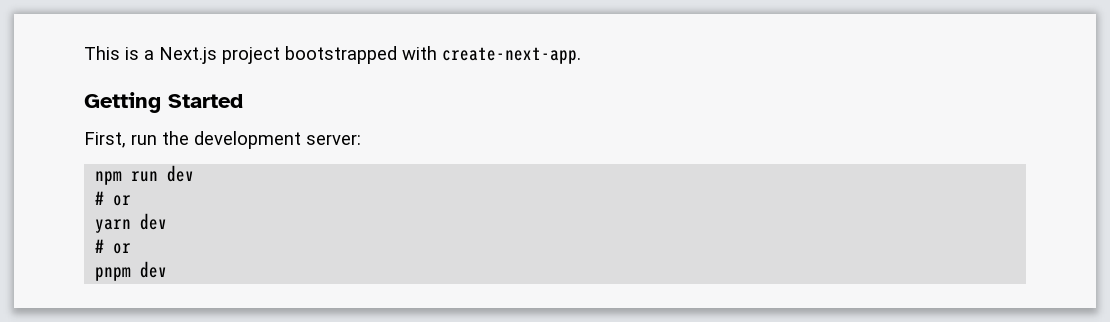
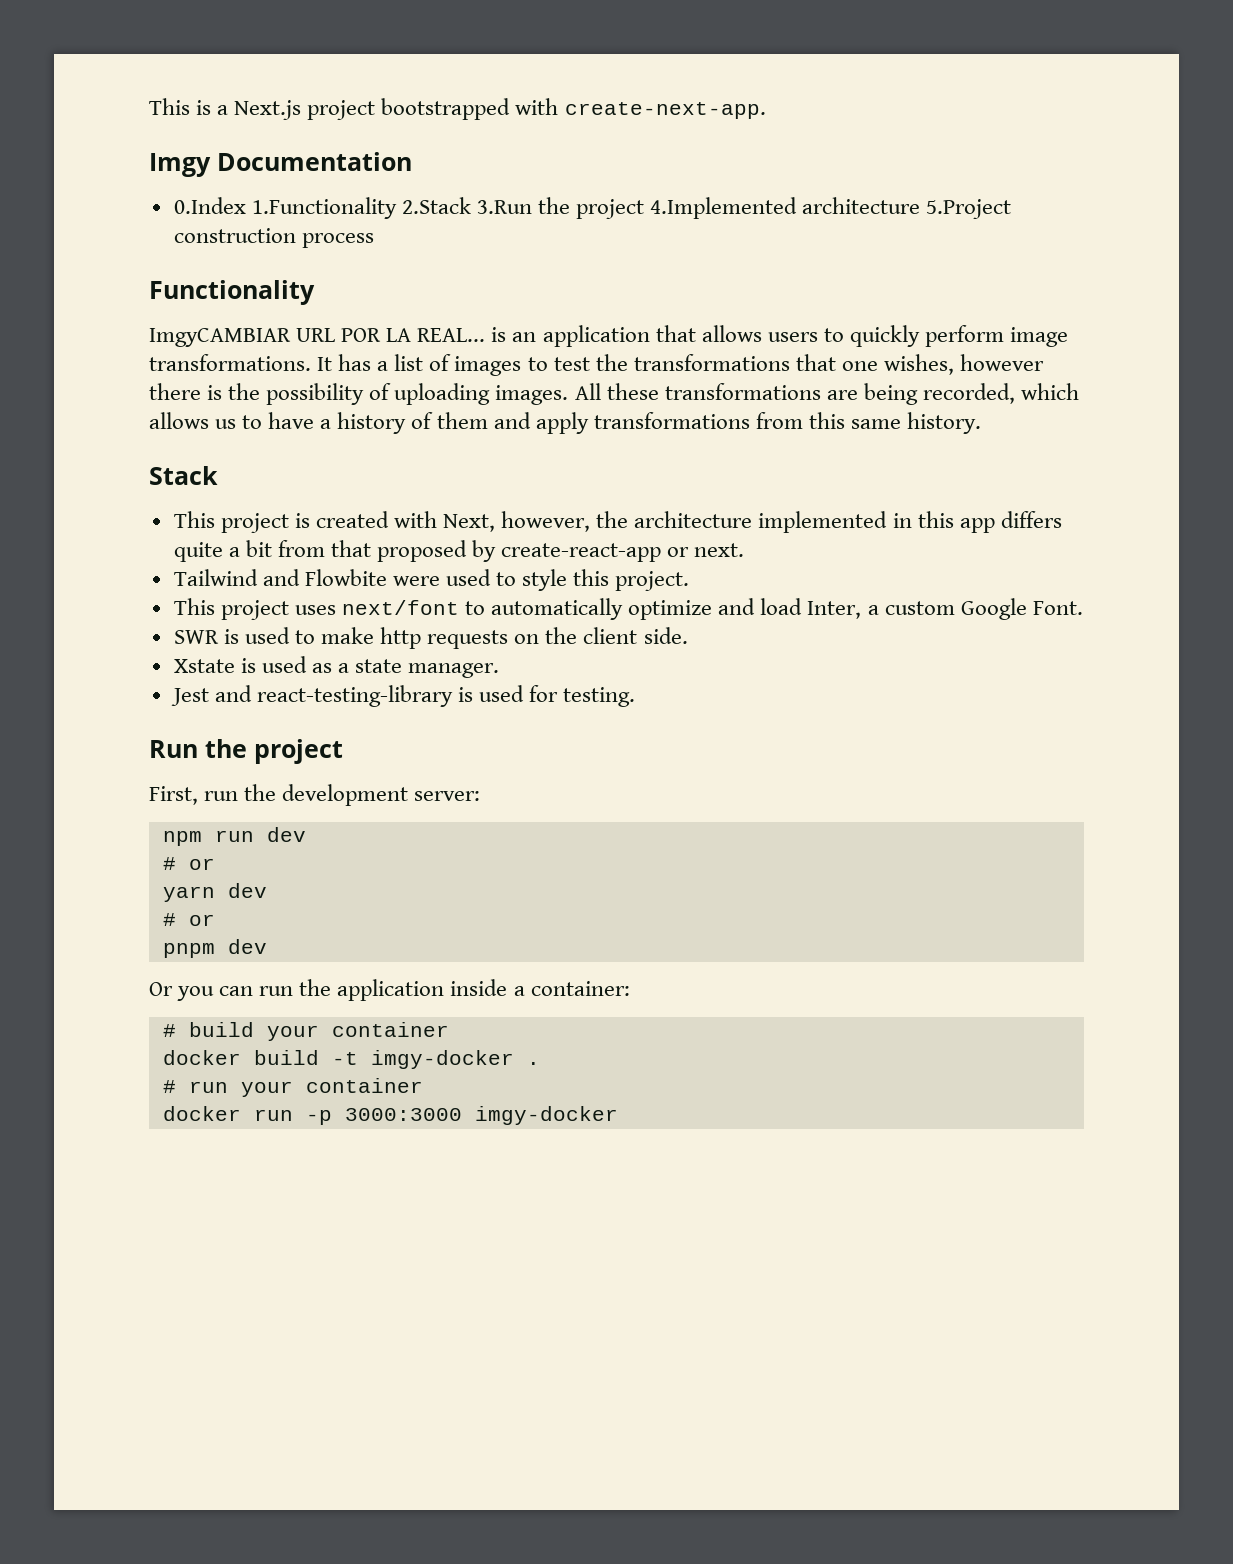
- Getting Started
+ Imgy Documentation
+ 0.Index 1.Functionality 2.Stack 3.Run the project 4.Implemented architecture 5.Project construction process
+ Functionality
+ ImgyCAMBIAR URL POR LA REAL... is an application that allows users to quickly perform image transformations. It has a list of images to test the transformations that one wishes, however there is the possibility of uploading images. All these transformations are being recorded, which allows us to have a history of them and apply transformations from this same history.
+ Stack
+ This project is created with Next, however, the architecture implemented in this app differs quite a bit from that proposed by create-react-app or next.
+ Tailwind and Flowbite were used to style this project.
+ This project uses next/font to automatically optimize and load Inter, a custom Google Font.
+ SWR is used to make http requests on the client side.
+ Xstate is used as a state manager.
+ Jest and react-testing-library is used for testing.
+ Run the project
+ Or you can run the application inside a container:
+ # build your container
+ docker build -t imgy-docker .
+ # run your container
+ docker run -p 3000:3000 imgy-docker

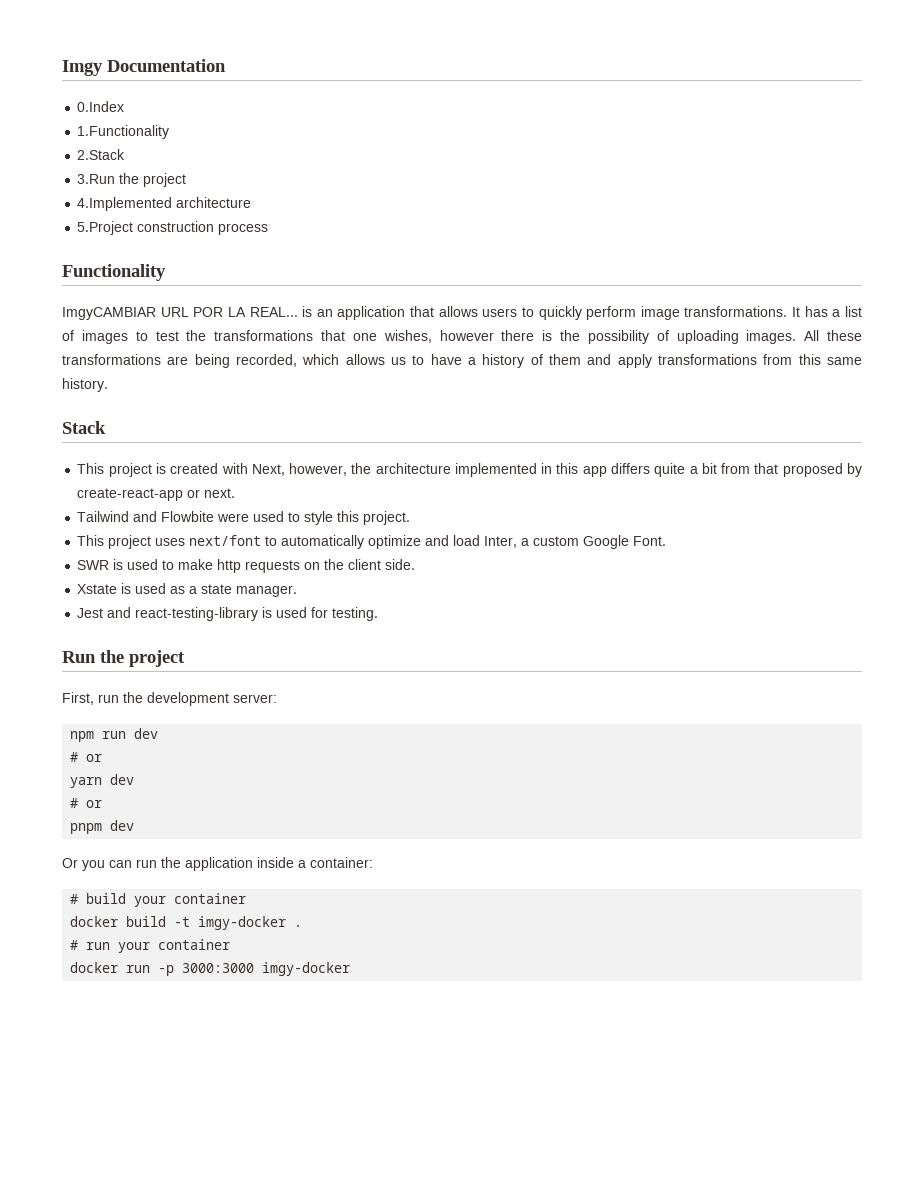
- This is a Next.js project bootstrapped with create-next-app.
- 0.Index 1.Functionality 2.Stack 3.Run the project 4.Implemented architecture 5.Project construction process
+ 0.Index
+ 1.Functionality
+ 2.Stack
+ 3.Run the project
+ 4.Implemented architecture
+ 5.Project construction process

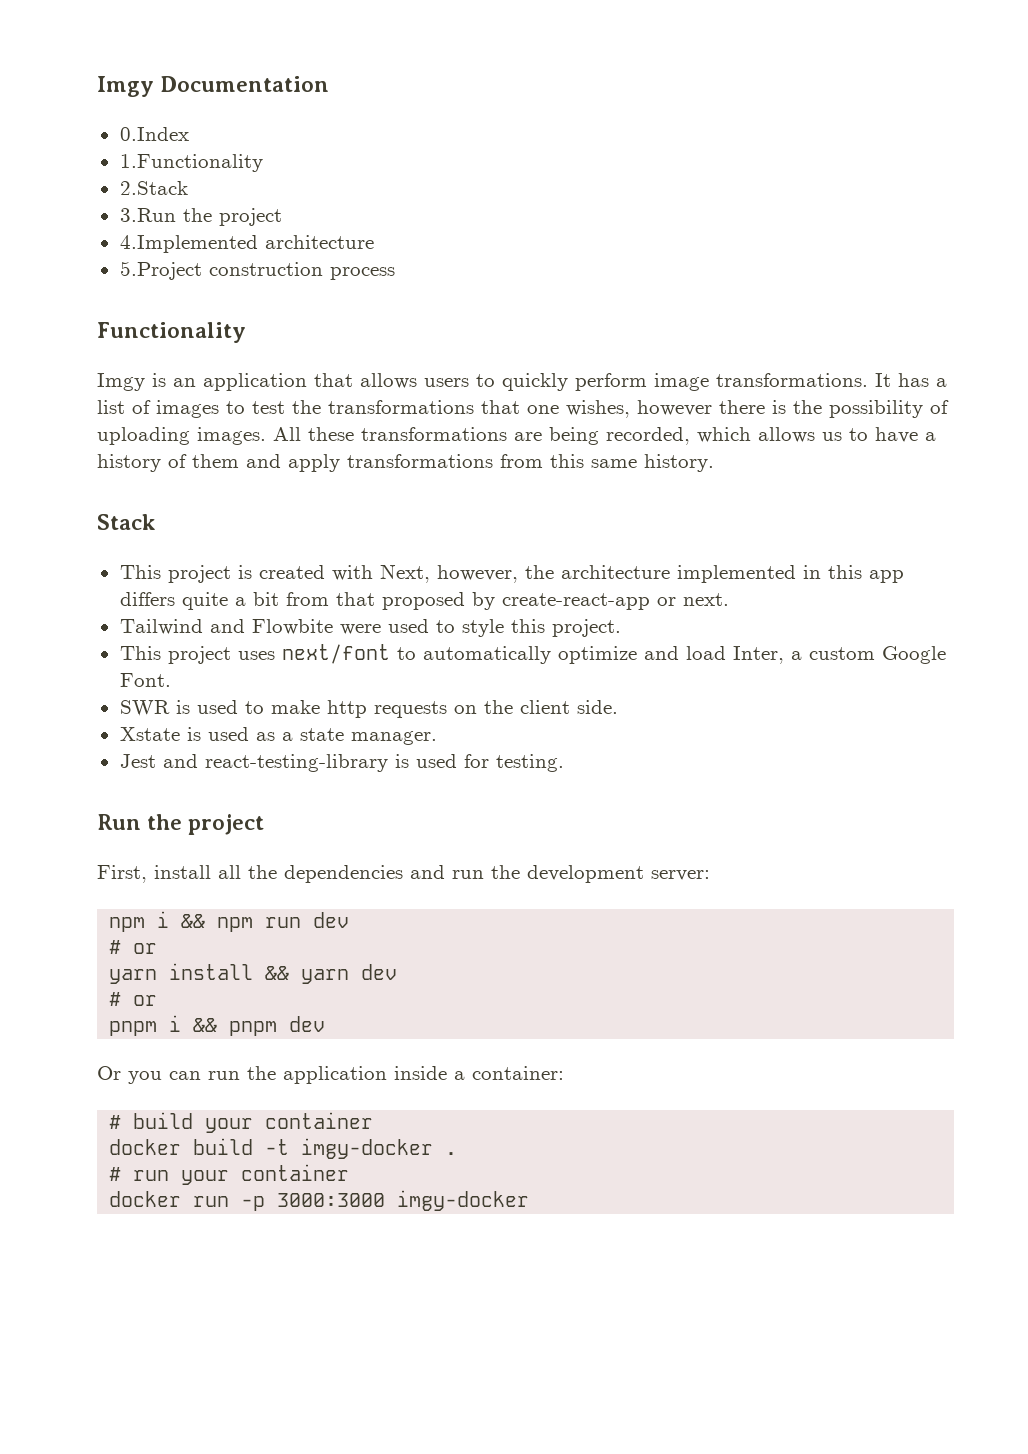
- ImgyCAMBIAR URL POR LA REAL... is an application that allows users to quickly perform image transformations.
+ Imgy is an application that allows users to quickly perform image transformations.
- First, run the development server:
+ First, install all the dependencies and run the development server:
- npm run dev
+ npm i && npm run dev
- yarn dev
+ yarn install && yarn dev
- pnpm dev
+ pnpm i && pnpm dev

